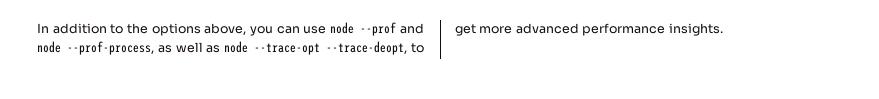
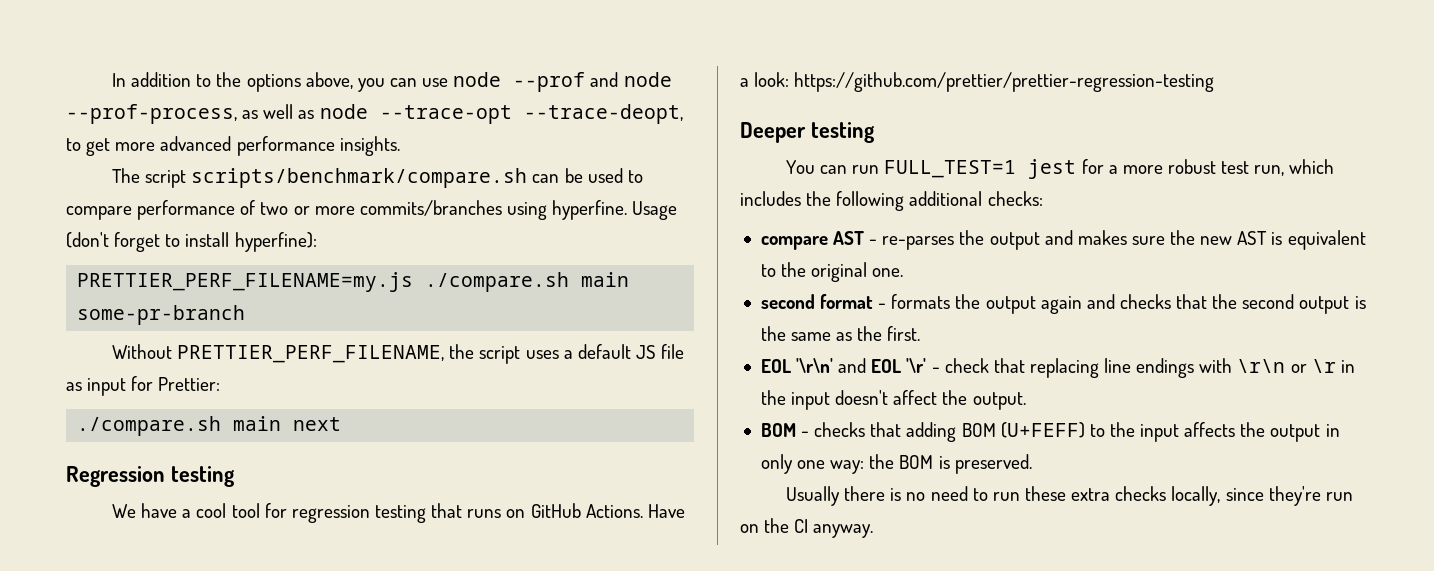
+ The script scripts/benchmark/compare.sh can be used to compare performance of two or more commits/branches using hyperfine. Usage (don't forget to install hyperfine):
+ PRETTIER_PERF_FILENAME=my.js ./compare.sh main some-pr-branch
+ Without PRETTIER_PERF_FILENAME, the script uses a default JS file as input for Prettier:
+ ./compare.sh main next
+ Regression testing
+ We have a cool tool for regression testing that runs on GitHub Actions. Have a look: https://github.com/prettier/prettier-regression-testing
+ Deeper testing
+ You can run FULL_TEST=1 jest for a more robust test run, which includes the following additional checks:
+ compare AST - re-parses the output and makes sure the new AST is equivalent to the original one.
+ second format - formats the output again and checks that the second output is the same as the first.
+ EOL '\r\n' and EOL '\r' - check that replacing line endings with \r\n or \r in the input doesn't affect the output.
+ BOM - checks that adding BOM (U+FEFF) to the input affects the output in only one way: the BOM is preserved.
+ Usually there is no need to run these extra checks locally, since they're run on the CI anyway.

